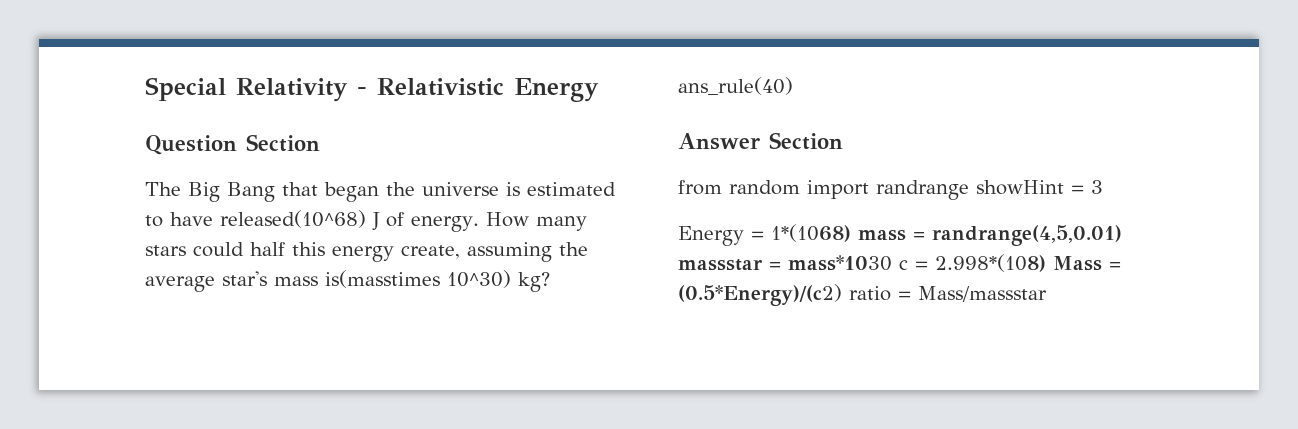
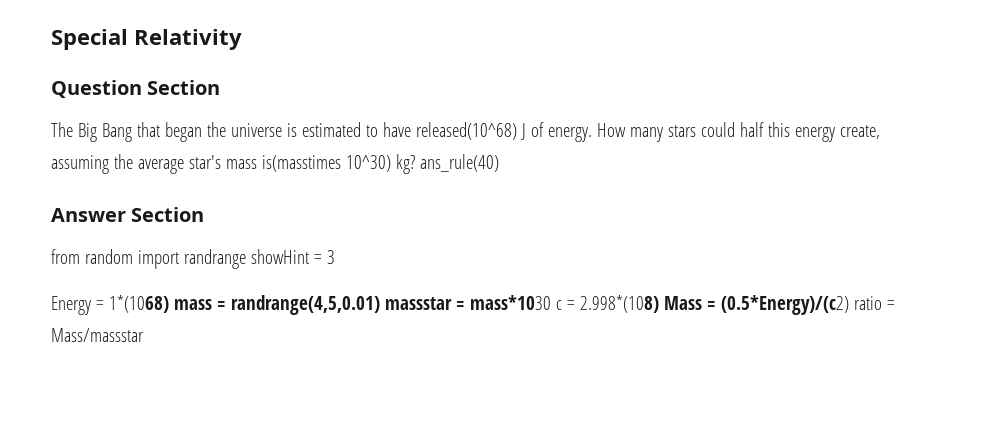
- Special Relativity - Relativistic Energy
+ Special Relativity

